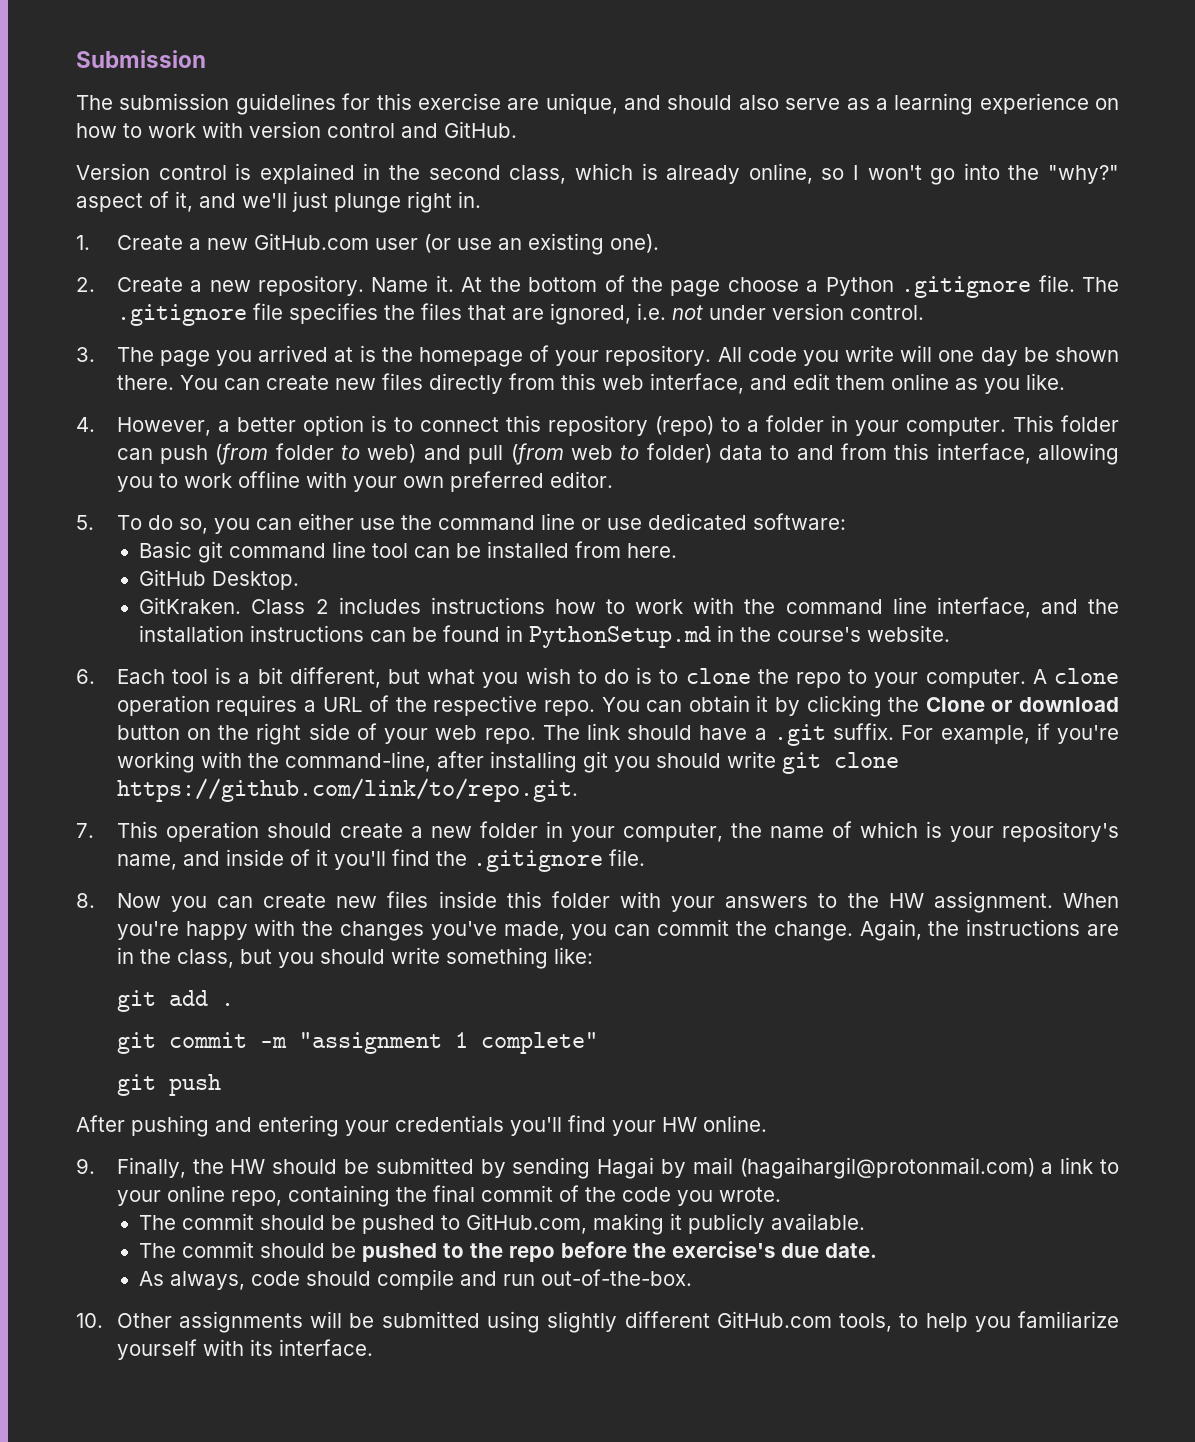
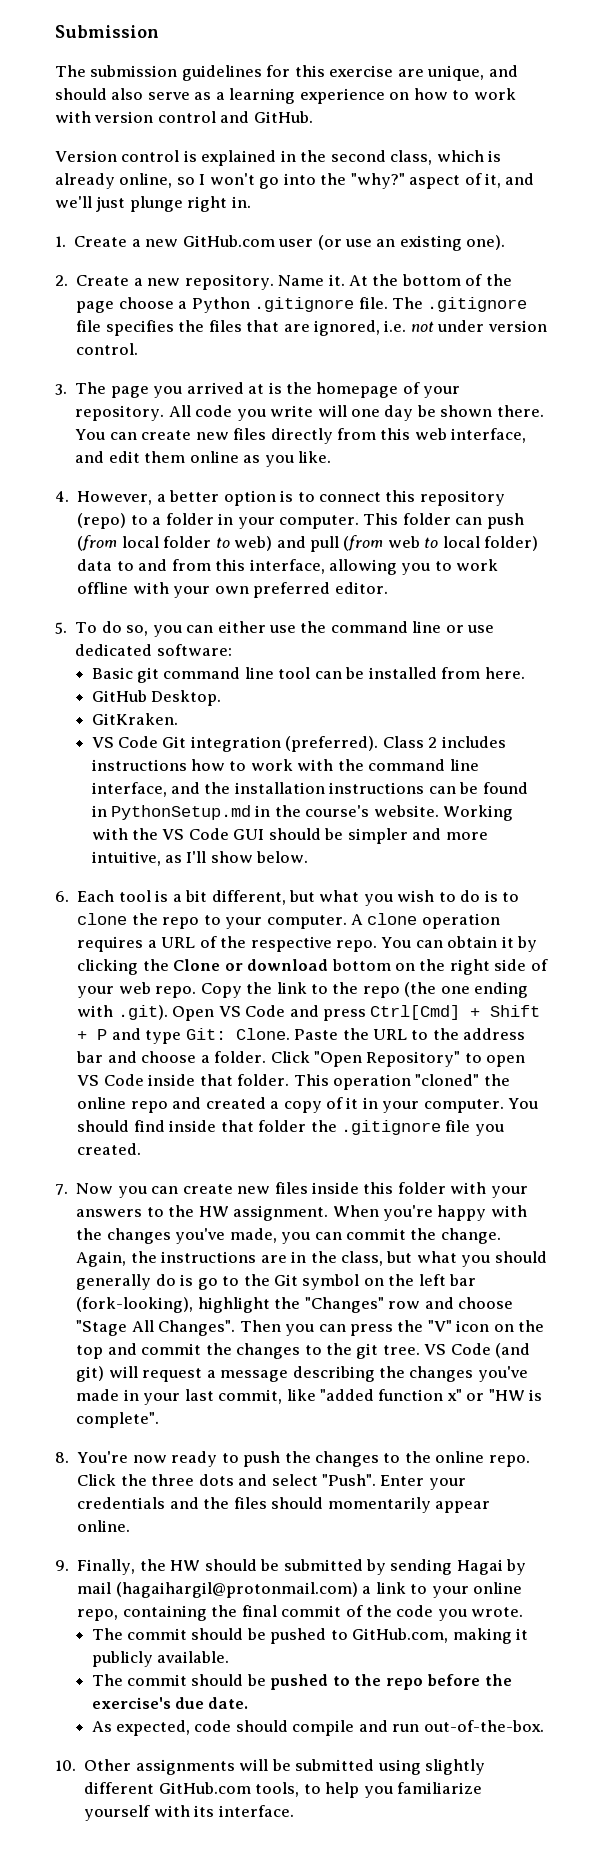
- This folder can push (from folder to web) and pull (from web to folder) data to and from this interface, allowing you to work offline with your own preferred editor.
+ This folder can push (from local folder to web) and pull (from web to local folder) data to and from this interface, allowing you to work offline with your own preferred editor.
- GitKraken. Class 2 includes instructions how to work with the command line interface, and the installation instructions can be found in PythonSetup.md in the course's website.
+ GitKraken.
+ VS Code Git integration (preferred). Class 2 includes instructions how to work with the command line interface, and the installation instructions can be found in PythonSetup.md in the course's website. Working with the VS Code GUI should be simpler and more intuitive, as I'll show below.
- You can obtain it by clicking the Clone or download button on the right side of your web repo.
+ You can obtain it by clicking the Clone or download bottom on the right side of your web repo.
- The link should have a .git suffix. For example, if you're working with the command-line, after installing git you should write git clone https://github.com/link/to/repo.git.
- 7. This operation should create a new folder in your computer, the name of which is your repository's name, and inside of it you'll find the .gitignore file.
- 8. Now you can create new files inside this folder with your answers to the HW assignment.
+ Copy the link to the repo (the one ending with .git). Open VS Code and press Ctrl[Cmd] + Shift + P and type Git: Clone. Paste the URL to the address bar and choose a folder. Click "Open Repository" to open VS Code inside that folder. This operation "cloned" the online repo and created a copy of it in your computer. You should find inside that folder the .gitignore file you created.
+ 7. Now you can create new files inside this folder with your answers to the HW assignment.
- Again, the instructions are in the class, but you should write something like:
- git add .
- git commit -m "assignment 1 complete"
- git push
- After pushing and entering your credentials you'll find your HW online.
+ Again, the instructions are in the class, but what you should generally do is go to the Git symbol on the left bar (fork-looking), highlight the "Changes" row and choose "Stage All Changes". Then you can press the "V" icon on the top and commit the changes to the git tree. VS Code (and git) will request a message describing the changes you've made in your last commit, like "added function x" or "HW is complete".
+ 8. You're now ready to push the changes to the online repo. Click the three dots and select "Push". Enter your credentials and the files should momentarily appear online.
- As always, code should compile and run out-of-the-box.
+ As expected, code should compile and run out-of-the-box.

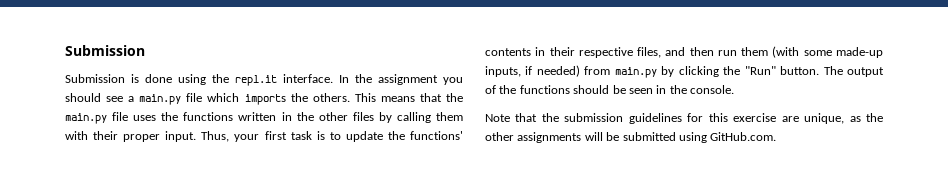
- The submission guidelines for this exercise are unique, and should also serve as a learning experience on how to work with version control and GitHub.
- Version control is explained in the second class, which is already online, so I won't go into the "why?" aspect of it, and we'll just plunge right in.
- 1. Create a new GitHub.com user (or use an existing one).
- 2. Create a new repository. Name it. At the bottom of the page choose a Python .gitignore file. The .gitignore file specifies the files that are ignored, i.e. not under version control.
- 3. The page you arrived at is the homepage of your repository. All code you write will one day be shown there. You can create new files directly from this web interface, and edit them online as you like.
- 4. However, a better option is to connect this repository (repo) to a folder in your computer. This folder can push (from local folder to web) and pull (from web to local folder) data to and from this interface, allowing you to work offline with your own preferred editor.
- 5. To do so, you can either use the command line or use dedicated software:
- Basic git command line tool can be installed from here.
- GitHub Desktop.
- GitKraken.
- VS Code Git integration (preferred). Class 2 includes instructions how to work with the command line interface, and the installation instructions can be found in PythonSetup.md in the course's website. Working with the VS Code GUI should be simpler and more intuitive, as I'll show below.
- 6. Each tool is a bit different, but what you wish to do is to clone the repo to your computer. A clone operation requires a URL of the respective repo. You can obtain it by clicking the Clone or download bottom on the right side of your web repo. Copy the link to the repo (the one ending with .git). Open VS Code and press Ctrl[Cmd] + Shift + P and type Git: Clone. Paste the URL to the address bar and choose a folder. Click "Open Repository" to open VS Code inside that folder. This operation "cloned" the online repo and created a copy of it in your computer. You should find inside that folder the .gitignore file you created.
- 7. Now you can create new files inside this folder with your answers to the HW assignment. When you're happy with the changes you've made, you can commit the change. Again, the instructions are in the class, but what you should generally do is go to the Git symbol on the left bar (fork-looking), highlight the "Changes" row and choose "Stage All Changes". Then you can press the "V" icon on the top and commit the changes to the git tree. VS Code (and git) will request a message describing the changes you've made in your last commit, like "added function x" or "HW is complete".
- 8. You're now ready to push the changes to the online repo. Click the three dots and select "Push". Enter your credentials and the files should momentarily appear online.
- 9. Finally, the HW should be submitted by sending Hagai by mail (hagaihargil@protonmail.com) a link to your online repo, containing the final commit of the code you wrote.
- The commit should be pushed to GitHub.com, making it publicly available.
- The commit should be pushed to the repo before the exercise's due date.
- As expected, code should compile and run out-of-the-box.
- 10. Other assignments will be submitted using slightly different GitHub.com tools, to help you familiarize yourself with its interface.
+ Submission is done using the repl.it interface. In the assignment you should see a main.py file which imports the others. This means that the main.py file uses the functions written in the other files by calling them with their proper input. Thus, your first task is to update the functions' contents in their respective files, and then run them (with some made-up inputs, if needed) from main.py by clicking the "Run" button. The output of the functions should be seen in the console.
+ Note that the submission guidelines for this exercise are unique, as the other assignments will be submitted using GitHub.com.

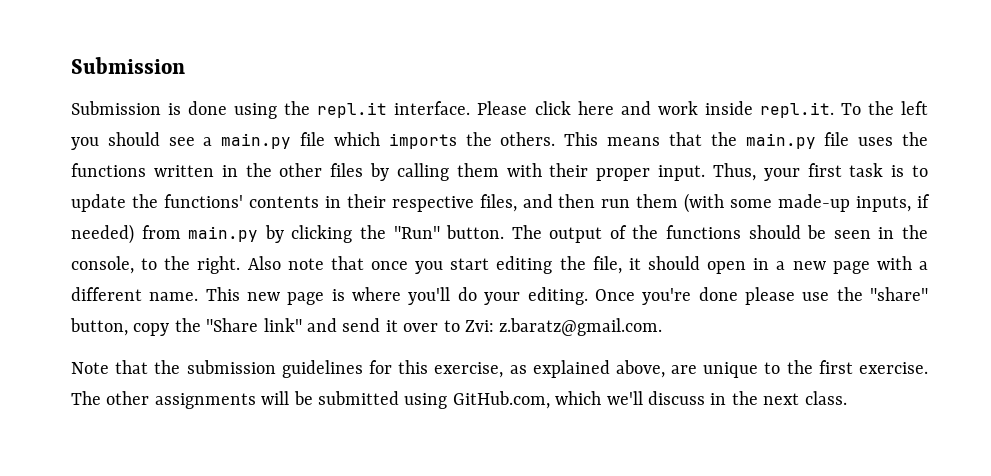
- In the assignment you should see a main.py file which imports the others.
+ Please click here and work inside repl.it. To the left you should see a main.py file which imports the others.
- The output of the functions should be seen in the console.
+ The output of the functions should be seen in the console, to the right. Also note that once you start editing the file, it should open in a new page with a different name. This new page is where you'll do your editing. Once you're done please use the "share" button, copy the "Share link" and send it over to Zvi: z.baratz@gmail.com.
- Note that the submission guidelines for this exercise are unique, as the other assignments will be submitted using GitHub.com.
+ Note that the submission guidelines for this exercise, as explained above, are unique to the first exercise. The other assignments will be submitted using GitHub.com, which we'll discuss in the next class.

